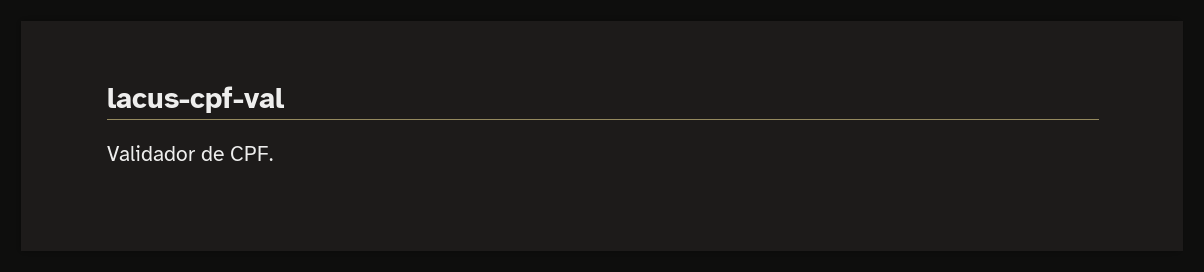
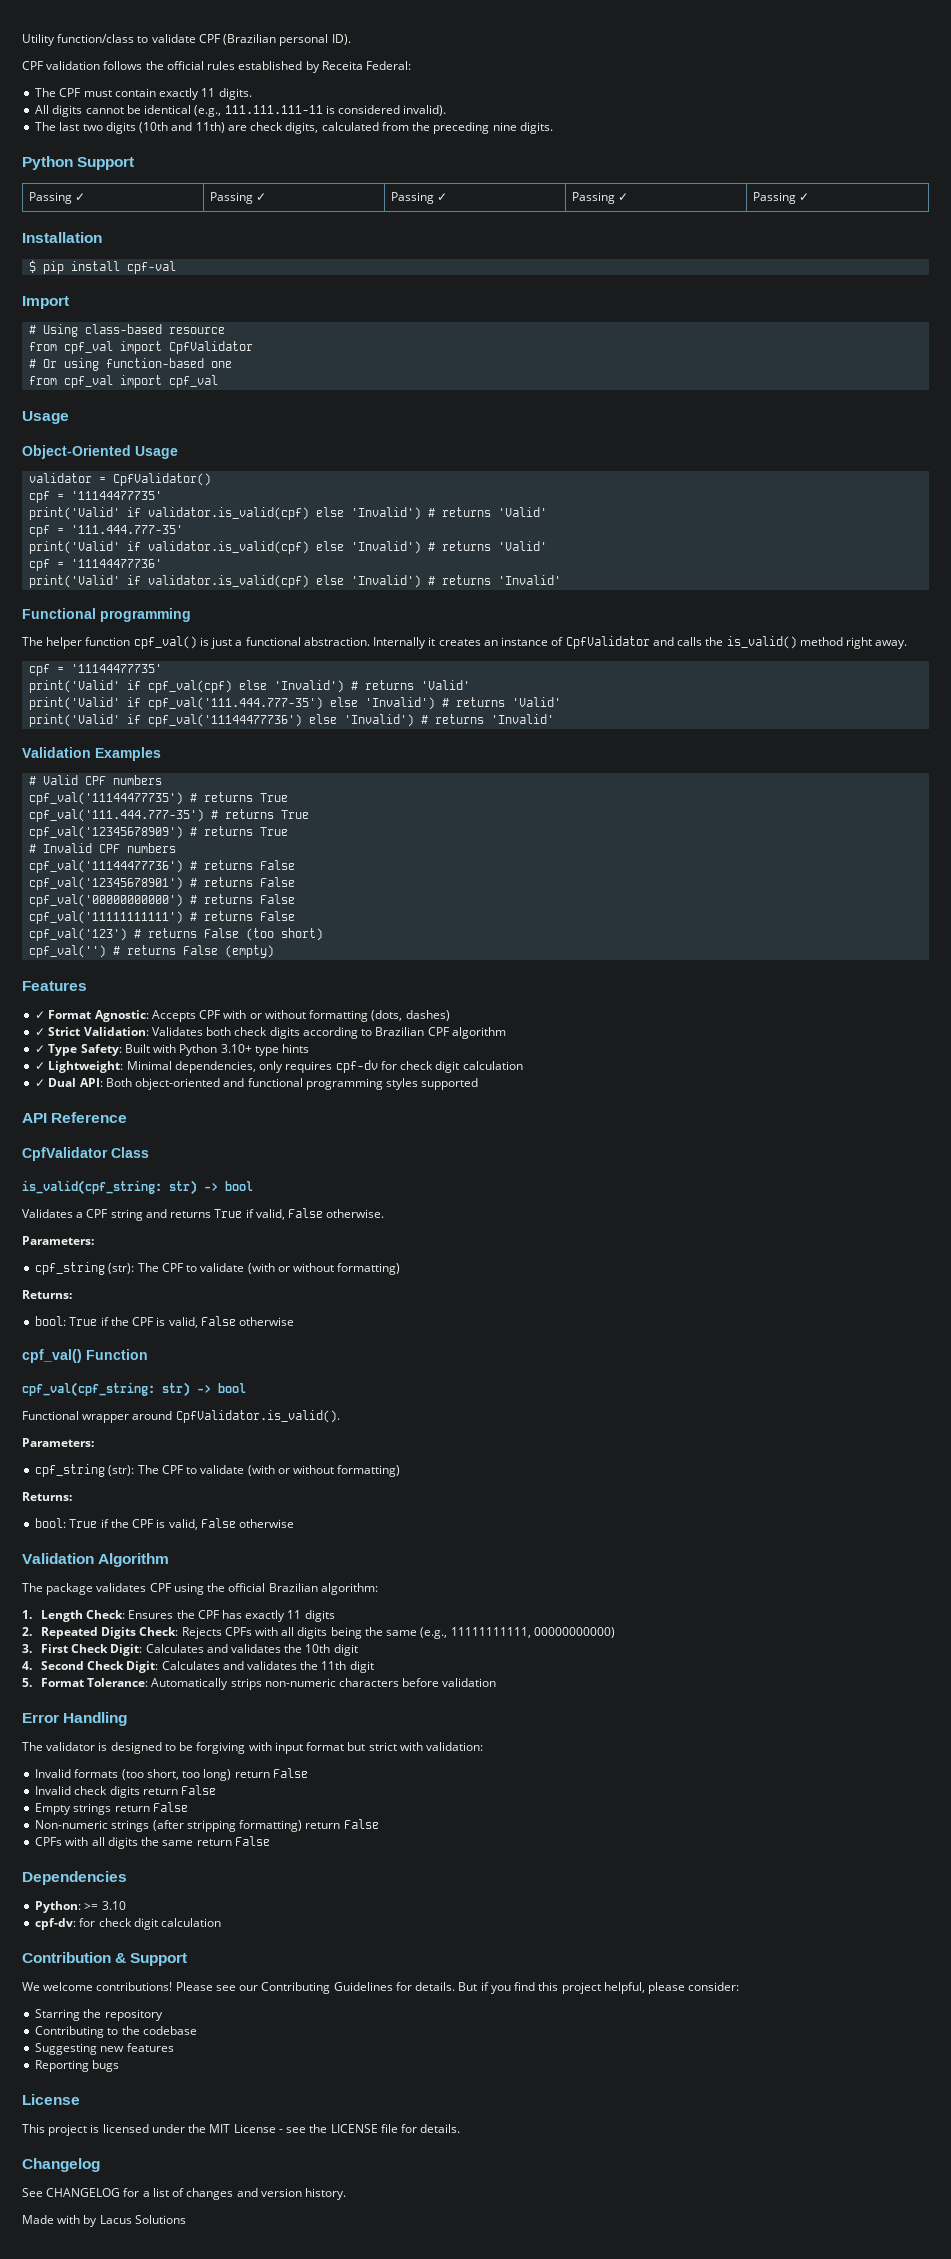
- lacus-cpf-val
- Validador de CPF.
+ Utility function/class to validate CPF (Brazilian personal ID).
+ CPF validation follows the official rules established by Receita Federal:
+ The CPF must contain exactly 11 digits.
+ All digits cannot be identical (e.g., 111.111.111-11 is considered invalid).
+ The last two digits (10th and 11th) are check digits, calculated from the preceding nine digits.
+ Python Support
+ Passing ✓ | Passing ✓ | Passing ✓ | Passing ✓ | Passing ✓
+ Installation
+ $ pip install cpf-val
+ Import
+ # Using class-based resource
+ from cpf_val import CpfValidator
+ # Or using function-based one
+ from cpf_val import cpf_val
+ Usage
+ Object-Oriented Usage
+ validator = CpfValidator()
+ cpf = '11144477735'
+ print('Valid' if validator.is_valid(cpf) else 'Invalid') # returns 'Valid'
+ cpf = '111.444.777-35'
+ print('Valid' if validator.is_valid(cpf) else 'Invalid') # returns 'Valid'
+ cpf = '11144477736'
+ print('Valid' if validator.is_valid(cpf) else 'Invalid') # returns 'Invalid'
+ Functional programming
+ The helper function cpf_val() is just a functional abstraction. Internally it creates an instance of CpfValidator and calls the is_valid() method right away.
+ cpf = '11144477735'
+ print('Valid' if cpf_val(cpf) else 'Invalid') # returns 'Valid'
+ print('Valid' if cpf_val('111.444.777-35') else 'Invalid') # returns 'Valid'
+ print('Valid' if cpf_val('11144477736') else 'Invalid') # returns 'Invalid'
+ Validation Examples
+ # Valid CPF numbers
+ cpf_val('11144477735') # returns True
+ cpf_val('111.444.777-35') # returns True
+ cpf_val('12345678909') # returns True
+ # Invalid CPF numbers
+ cpf_val('11144477736') # returns False
+ cpf_val('12345678901') # returns False
+ cpf_val('00000000000') # returns False
+ cpf_val('11111111111') # returns False
+ cpf_val('123') # returns False (too short)
+ cpf_val('') # returns False (empty)
+ Features
+ ✓ Format Agnostic: Accepts CPF with or without formatting (dots, dashes)
+ ✓ Strict Validation: Validates both check digits according to Brazilian CPF algorithm
+ ✓ Type Safety: Built with Python 3.10+ type hints
+ ✓ Lightweight: Minimal dependencies, only requires cpf-dv for check digit calculation
+ ✓ Dual API: Both object-oriented and functional programming styles supported
+ API Reference
+ CpfValidator Class
+ is_valid(cpf_string: str) -> bool
+ Validates a CPF string and returns True if valid, False otherwise.
+ Parameters:
+ cpf_string (str): The CPF to validate (with or without formatting)
+ Returns:
+ bool: True if the CPF is valid, False otherwise
+ cpf_val() Function
+ cpf_val(cpf_string: str) -> bool
+ Functional wrapper around CpfValidator.is_valid().
+ Parameters:
+ cpf_string (str): The CPF to validate (with or without formatting)
+ Returns:
+ bool: True if the CPF is valid, False otherwise
+ Validation Algorithm
+ The package validates CPF using the official Brazilian algorithm:
+ 1. Length Check: Ensures the CPF has exactly 11 digits
+ 2. Repeated Digits Check: Rejects CPFs with all digits being the same (e.g., 11111111111, 00000000000)
+ 3. First Check Digit: Calculates and validates the 10th digit
+ 4. Second Check Digit: Calculates and validates the 11th digit
+ 5. Format Tolerance: Automatically strips non-numeric characters before validation
+ Error Handling
+ The validator is designed to be forgiving with input format but strict with validation:
+ Invalid formats (too short, too long) return False
+ Invalid check digits return False
+ Empty strings return False
+ Non-numeric strings (after stripping formatting) return False
+ CPFs with all digits the same return False
+ Dependencies
+ Python: >= 3.10
+ cpf-dv: for check digit calculation
+ Contribution & Support
+ We welcome contributions! Please see our Contributing Guidelines for details. But if you find this project helpful, please consider:
+ Starring the repository
+ Contributing to the codebase
+ Suggesting new features
+ Reporting bugs
+ License
+ This project is licensed under the MIT License - see the LICENSE file for details.
+ Changelog
+ See CHANGELOG for a list of changes and version history.
+ Made with by Lacus Solutions

